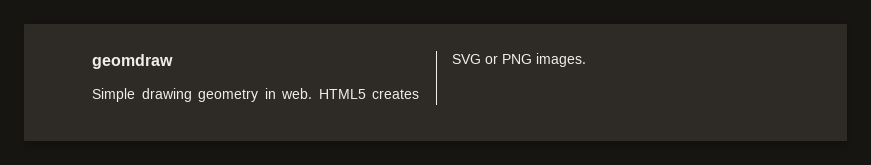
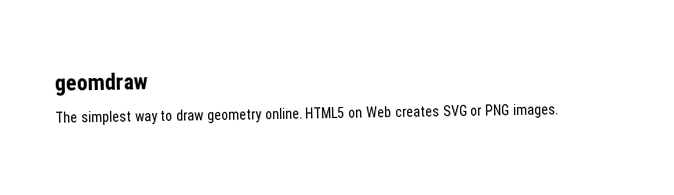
- Simple drawing geometry in web. HTML5 creates SVG or PNG images.
+ The simplest way to draw geometry online. HTML5 on Web creates SVG or PNG images.

